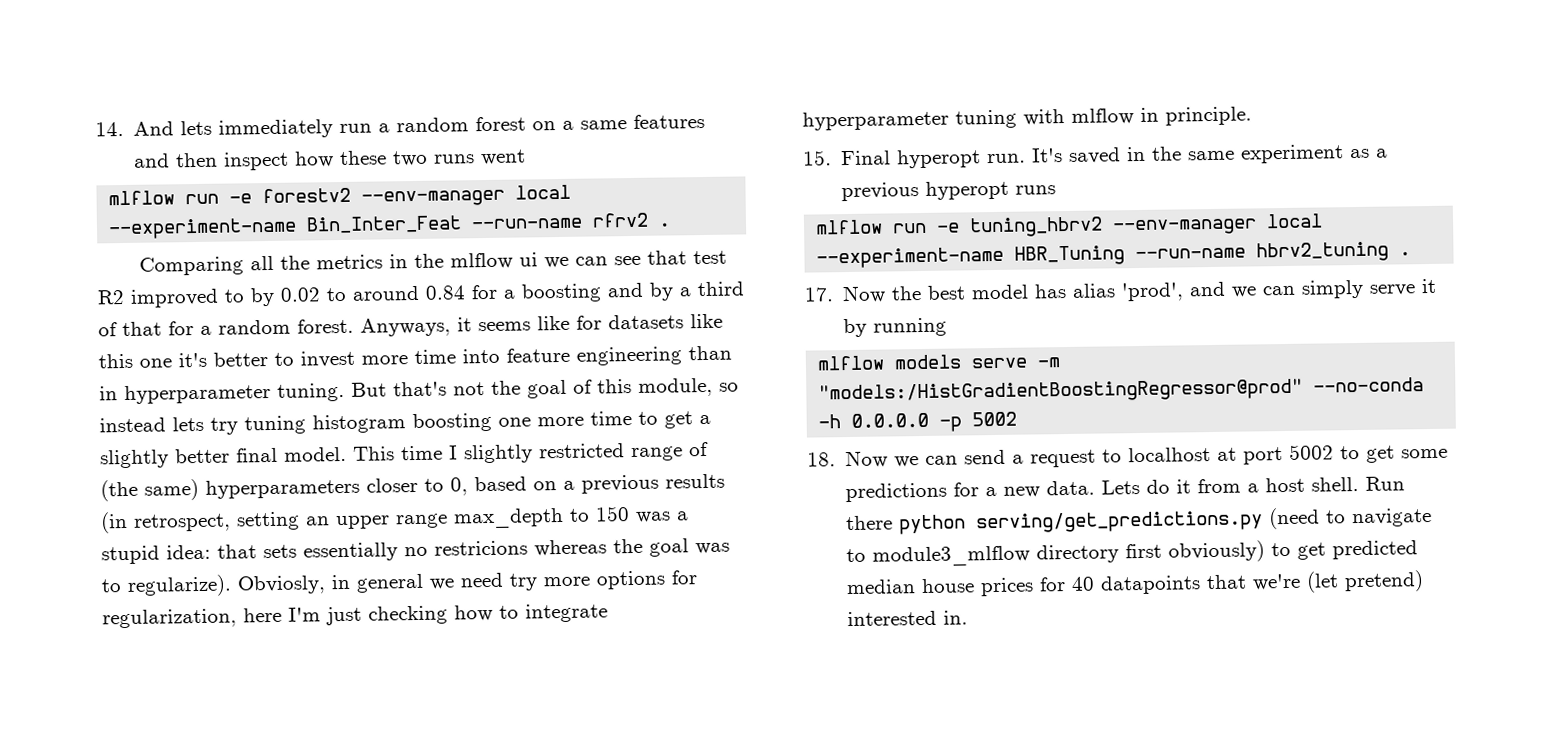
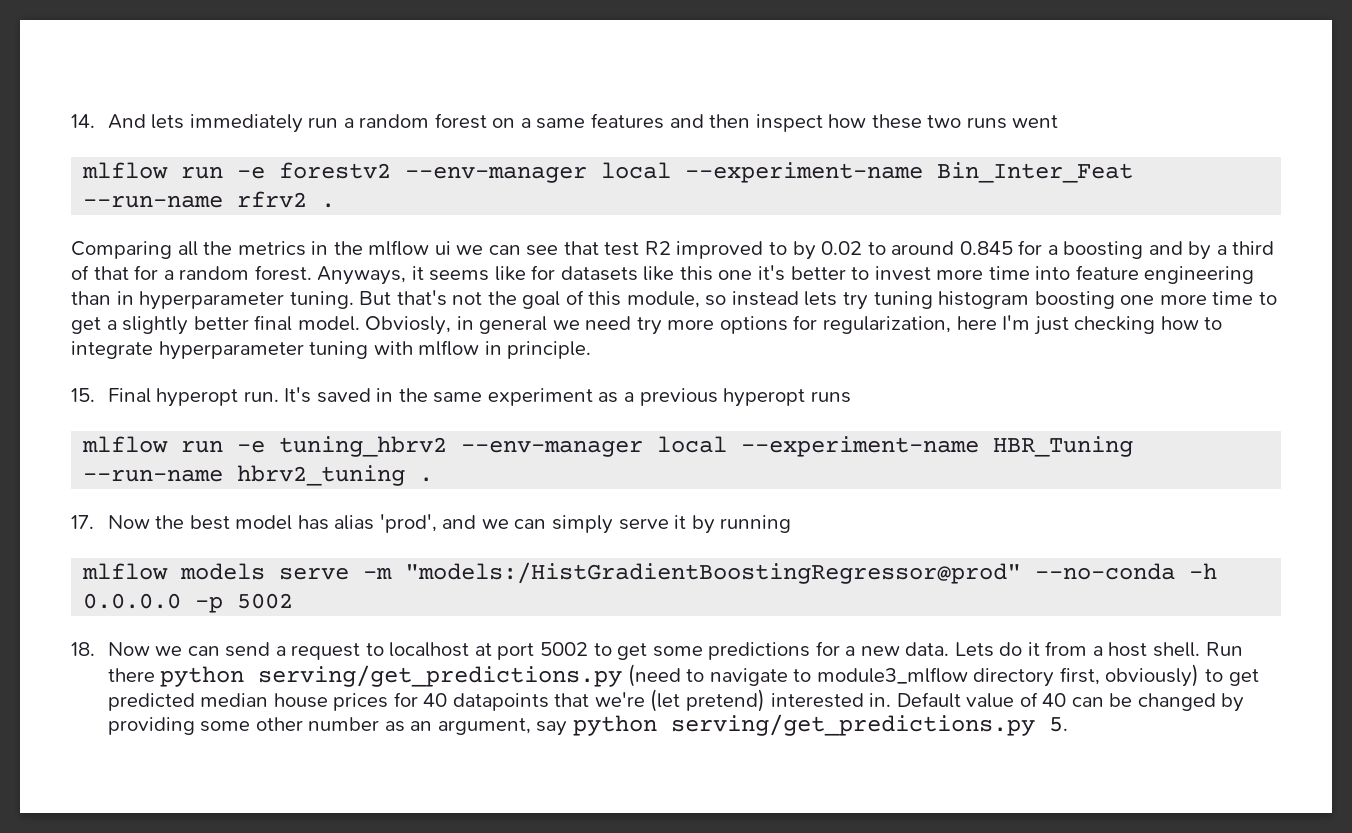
- Comparing all the metrics in the mlflow ui we can see that test R2 improved to by 0.02 to around 0.84 for a boosting and by a third of that for a random forest.
+ Comparing all the metrics in the mlflow ui we can see that test R2 improved to by 0.02 to around 0.845 for a boosting and by a third of that for a random forest.
- This time I slightly restricted range of (the same) hyperparameters closer to 0, based on a previous results (in retrospect, setting an upper range max_depth to 150 was a stupid idea: that sets essentially no restricions whereas the goal was to regularize).
- Run there python serving/get_predictions.py (need to navigate to module3_mlflow directory first obviously) to get predicted median house prices for 40 datapoints that we're (let pretend) interested in.
+ Run there python serving/get_predictions.py (need to navigate to module3_mlflow directory first, obviously) to get predicted median house prices for 40 datapoints that we're (let pretend) interested in.
+ Default value of 40 can be changed by providing some other number as an argument, say python serving/get_predictions.py 5.

